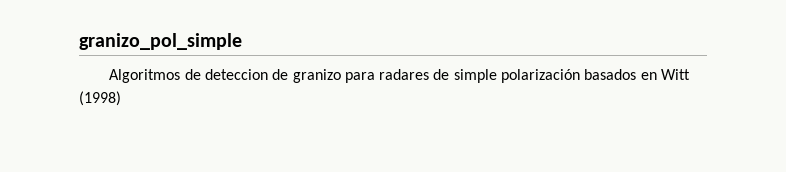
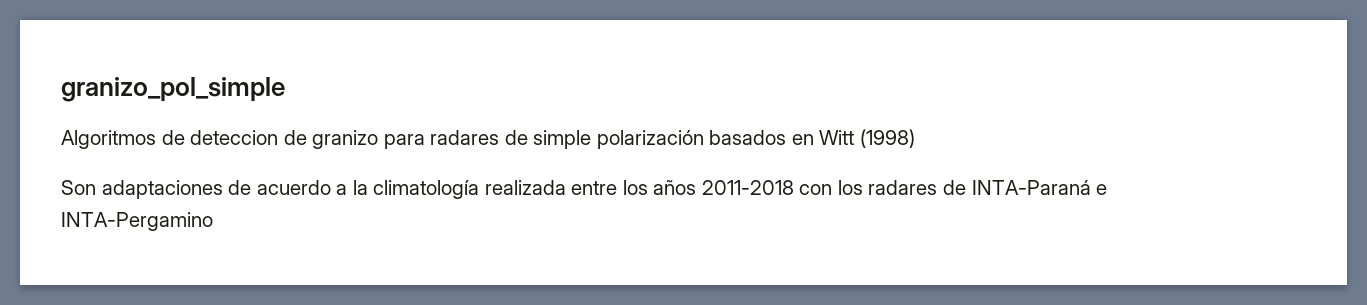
+ Son adaptaciones de acuerdo a la climatología realizada entre los años 2011-2018 con los radares de INTA-Paraná e INTA-Pergamino

